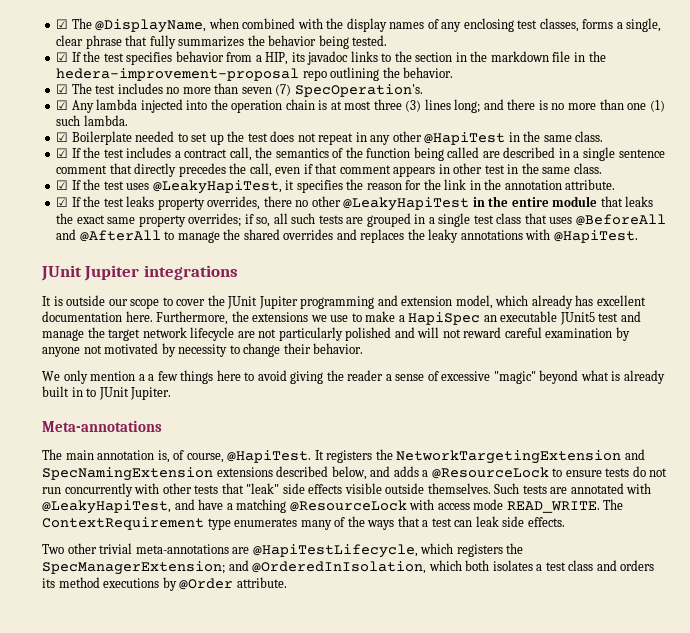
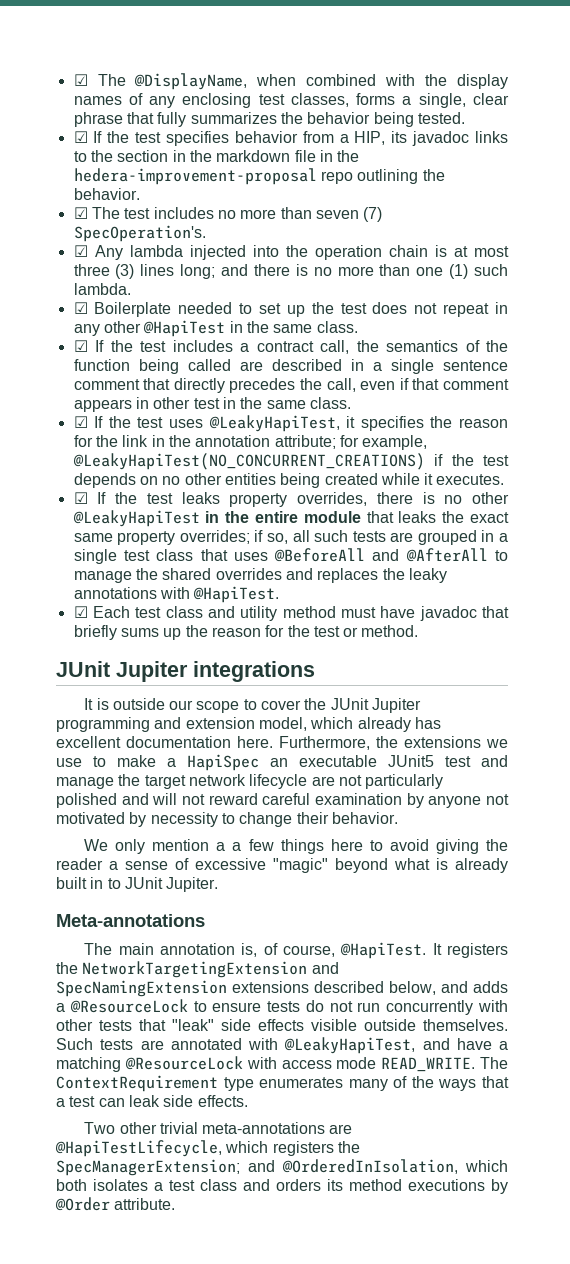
- ☑ If the test uses @LeakyHapiTest, it specifies the reason for the link in the annotation attribute.
+ ☑ If the test uses @LeakyHapiTest, it specifies the reason for the link in the annotation attribute; for example, @LeakyHapiTest(NO_CONCURRENT_CREATIONS) if the test depends on no other entities being created while it executes.
- ☑ If the test leaks property overrides, there no other @LeakyHapiTest in the entire module that leaks the exact same property overrides; if so, all such tests are grouped in a single test class that uses @BeforeAll and @AfterAll to manage the shared overrides and replaces the leaky annotations with @HapiTest.
+ ☑ If the test leaks property overrides, there is no other @LeakyHapiTest in the entire module that leaks the exact same property overrides; if so, all such tests are grouped in a single test class that uses @BeforeAll and @AfterAll to manage the shared overrides and replaces the leaky annotations with @HapiTest.
+ ☑ Each test class and utility method must have javadoc that briefly sums up the reason for the test or method.

